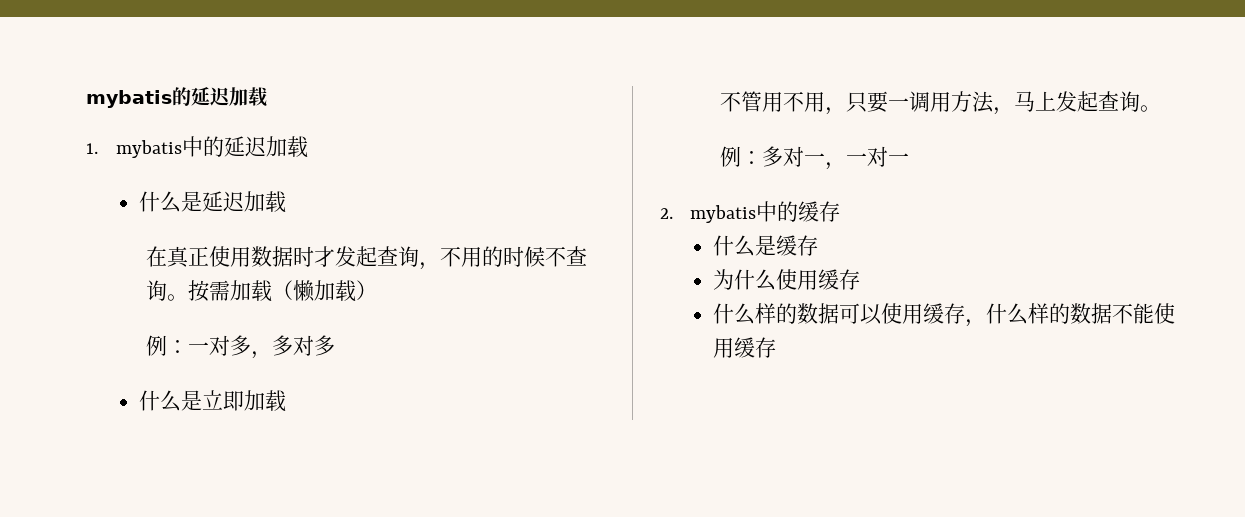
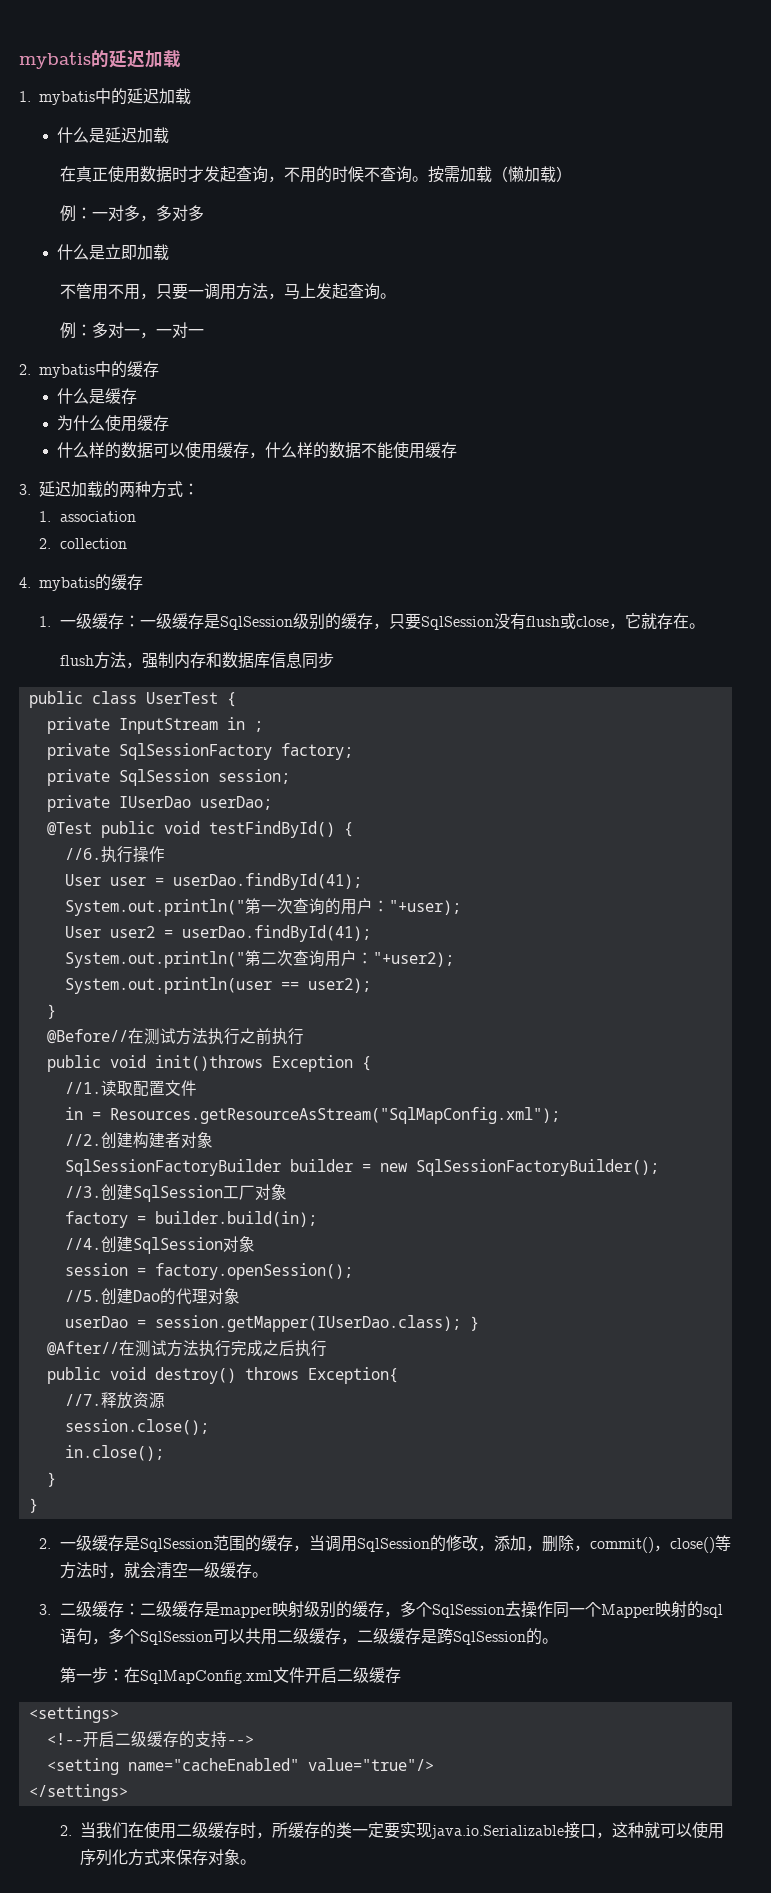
+ 3.延迟加载的两种方式：
+ 1. association
+ 2. collection
+ 4. mybatis的缓存
+ 1.一级缓存：一级缓存是SqlSession级别的缓存，只要SqlSession没有flush或close，它就存在。
+ flush方法，强制内存和数据库信息同步
+ public class UserTest {
+ private InputStream in ;
+ private SqlSessionFactory factory;
+ private SqlSession session;
+ private IUserDao userDao;
+ @Test public void testFindById() {
+ //6.执行操作
+ User user = userDao.findById(41);
+ System.out.println("第一次查询的用户："+user);
+ User user2 = userDao.findById(41);
+ System.out.println("第二次查询用户："+user2);
+ System.out.println(user == user2);
+ }
+ @Before//在测试方法执行之前执行
+ public void init()throws Exception {
+ //1.读取配置文件
+ in = Resources.getResourceAsStream("SqlMapConfig.xml");
+ //2.创建构建者对象
+ SqlSessionFactoryBuilder builder = new SqlSessionFactoryBuilder();
+ //3.创建SqlSession工厂对象
+ factory = builder.build(in);
+ //4.创建SqlSession对象
+ session = factory.openSession();
+ //5.创建Dao的代理对象
+ userDao = session.getMapper(IUserDao.class); }
+ @After//在测试方法执行完成之后执行
+ public void destroy() throws Exception{
+ //7.释放资源
+ session.close();
+ in.close();
+ }
+ }
+ 2.一级缓存是SqlSession范围的缓存，当调用SqlSession的修改，添加，删除，commit()，close()等方法时，就会清空一级缓存。
+ 3.二级缓存：二级缓存是mapper映射级别的缓存，多个SqlSession去操作同一个Mapper映射的sql语句，多个SqlSession可以共用二级缓存，二级缓存是跨SqlSession的。
+ 第一步：在SqlMapConfig.xml文件开启二级缓存
+ <settings>
+ <!--开启二级缓存的支持-->
+ <setting name="cacheEnabled" value="true"/>
+ </settings>
+ 2.当我们在使用二级缓存时，所缓存的类一定要实现java.io.Serializable接口，这种就可以使用序列化方式来保存对象。

